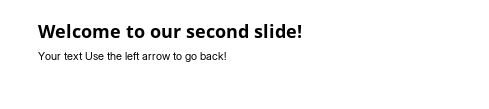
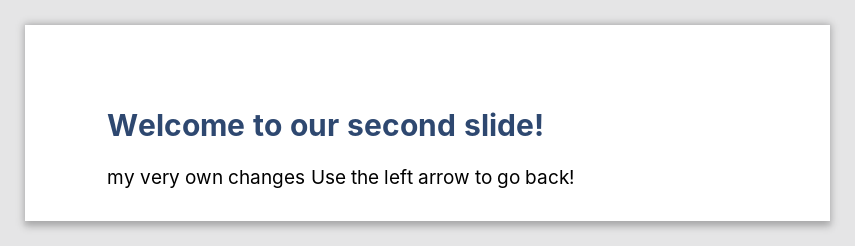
- Your text Use the left arrow to go back!
+ my very own changes Use the left arrow to go back!

